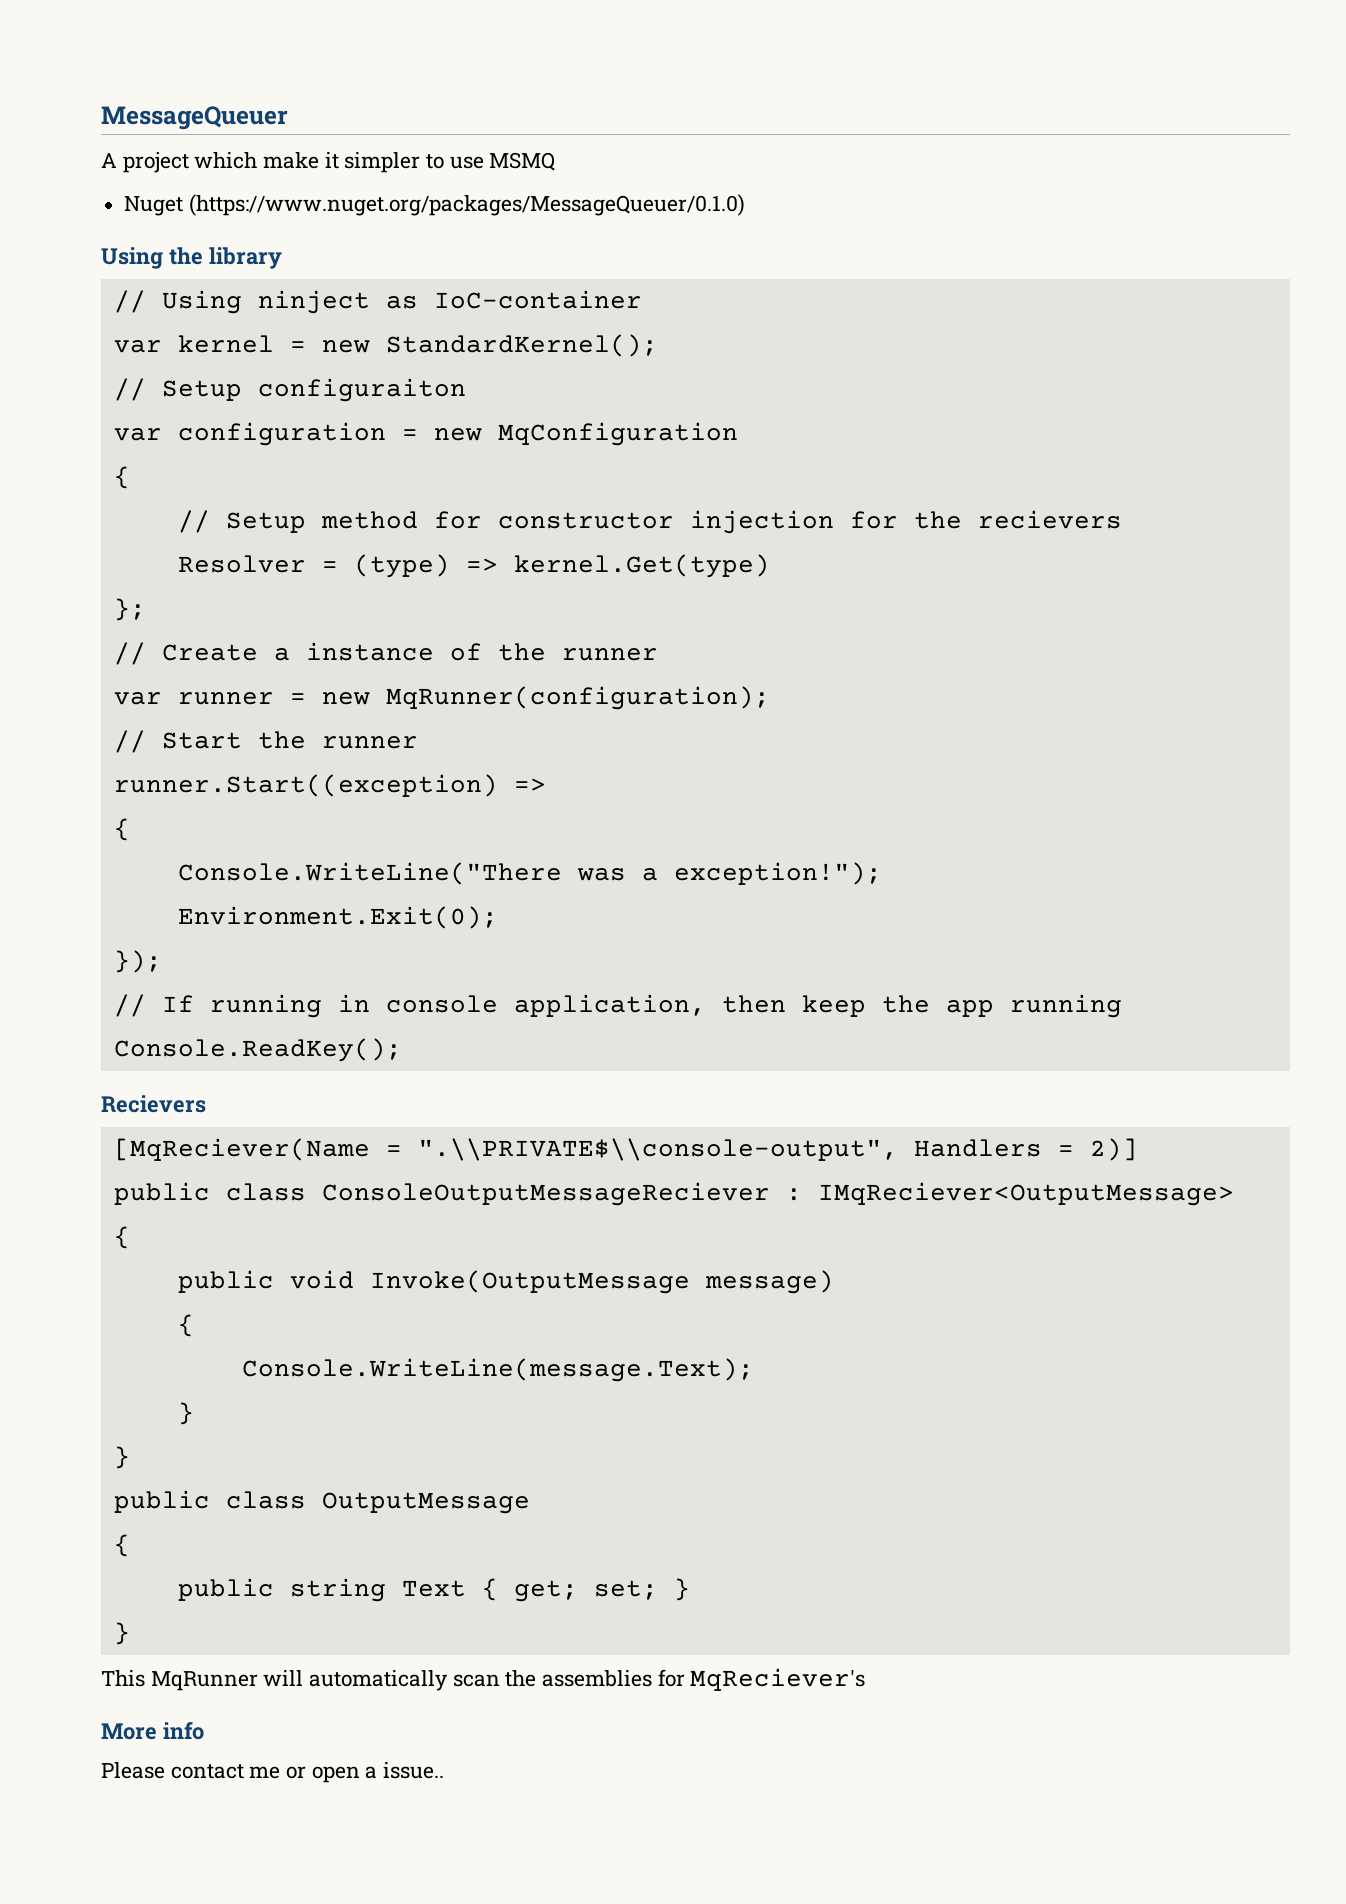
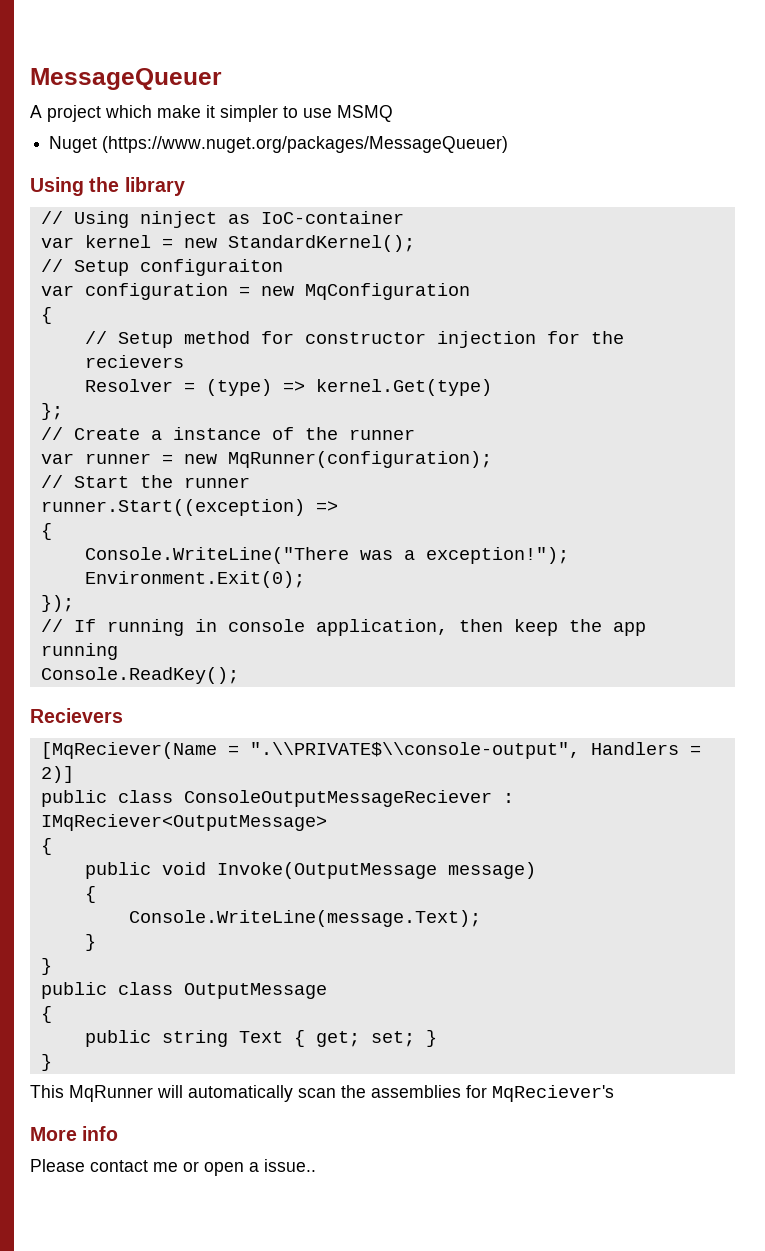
- Nuget (https://www.nuget.org/packages/MessageQueuer/0.1.0)
+ Nuget (https://www.nuget.org/packages/MessageQueuer)

